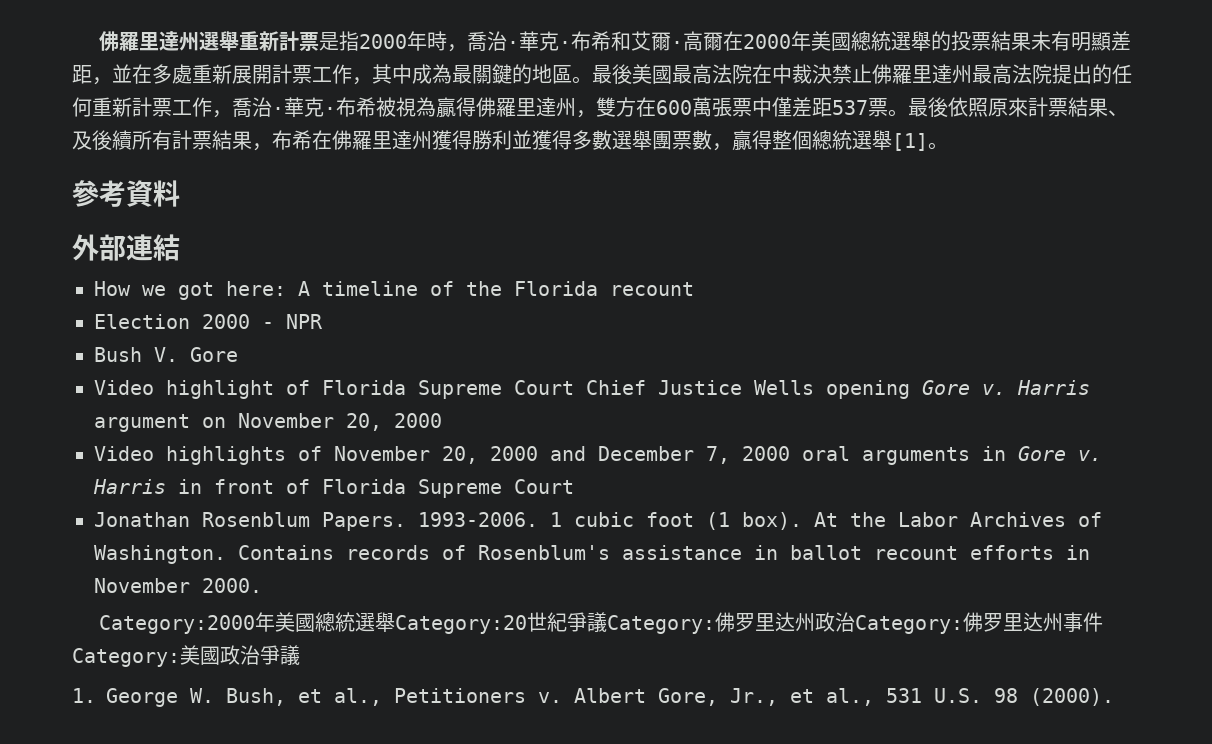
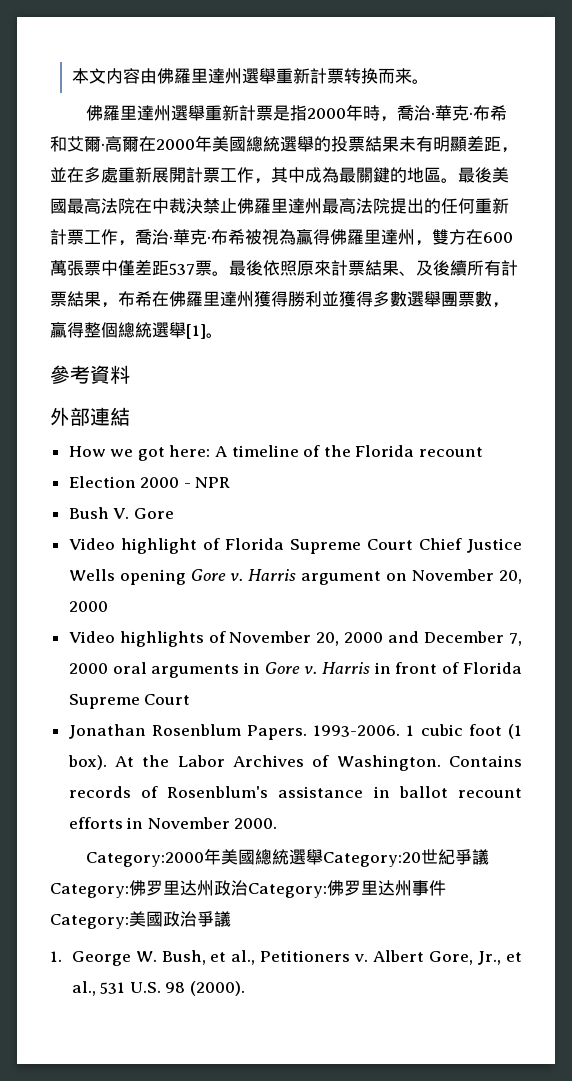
+ 本文内容由佛羅里達州選舉重新計票转换而来。

